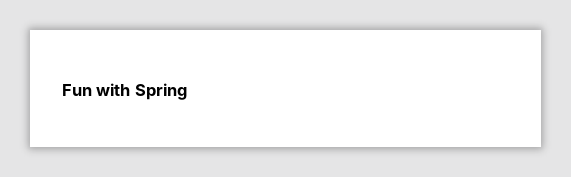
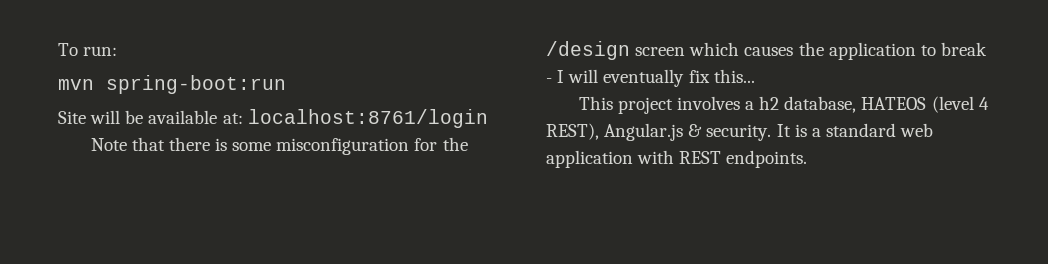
- Fun with Spring
+ To run:
+ mvn spring-boot:run
+ Site will be available at: localhost:8761/login
+ Note that there is some misconfiguration for the /design screen which causes the application to break - I will eventually fix this...
+ This project involves a h2 database, HATEOS (level 4 REST), Angular.js & security. It is a standard web application with REST endpoints.

